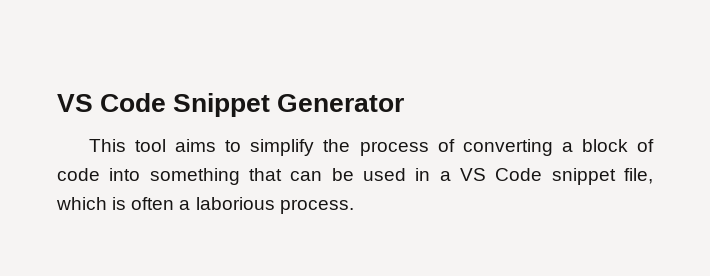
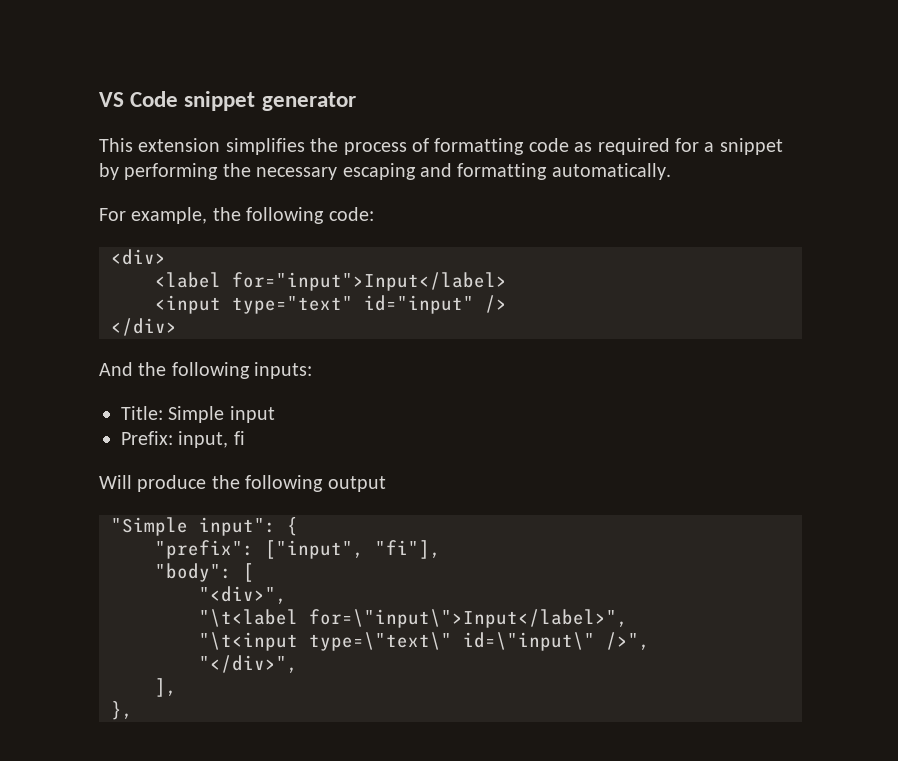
- VS Code Snippet Generator
+ VS Code snippet generator
- This tool aims to simplify the process of converting a block of code into something that can be used in a VS Code snippet file, which is often a laborious process.
+ This extension simplifies the process of formatting code as required for a snippet by performing the necessary escaping and formatting automatically.
+ For example, the following code:
+ <div>
+ <label for="input">Input</label>
+ <input type="text" id="input" />
+ </div>
+ And the following inputs:
+ Title: Simple input
+ Prefix: input, fi
+ Will produce the following output
+ "Simple input": {
+ "prefix": ["input", "fi"],
+ "body": [
+ "<div>",
+ "\t<label for=\"input\">Input</label>",
+ "\t<input type=\"text\" id=\"input\" />",
+ "</div>",
+ ],
+ },

